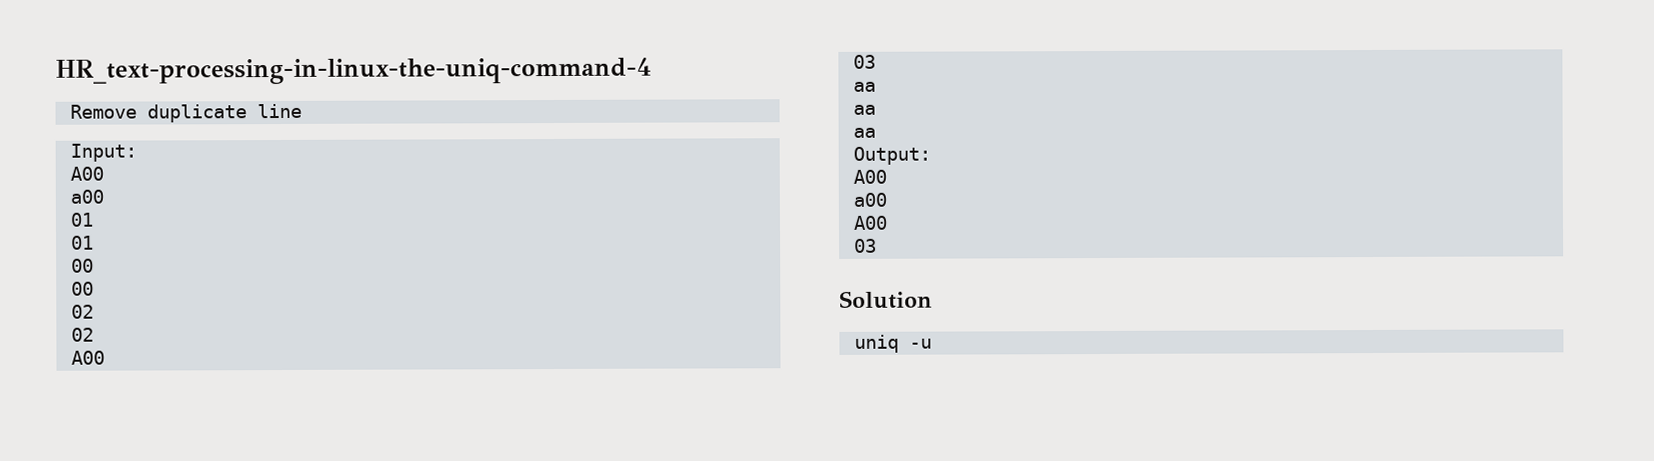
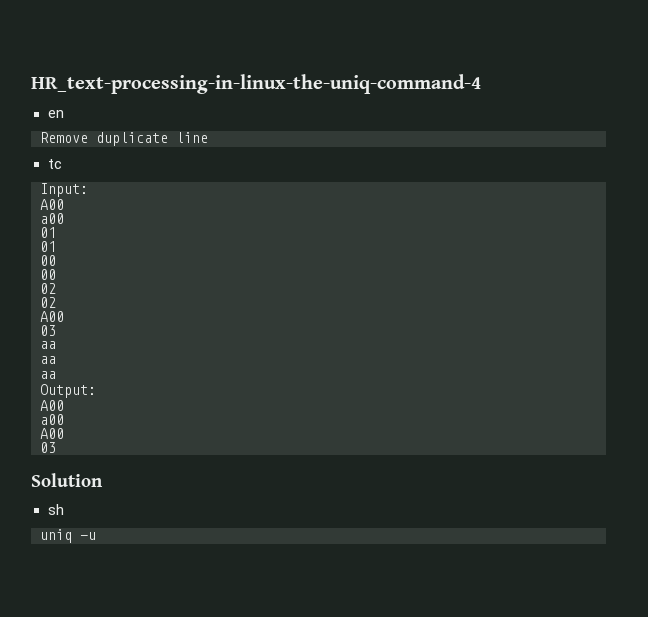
+ en
+ tc
+ sh

